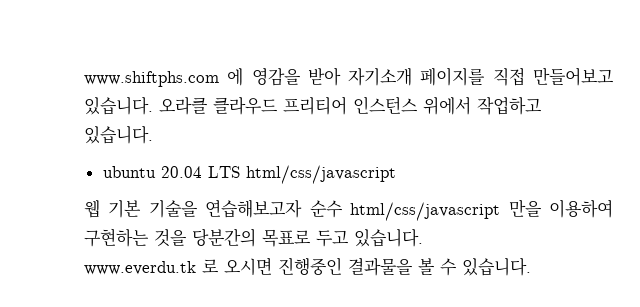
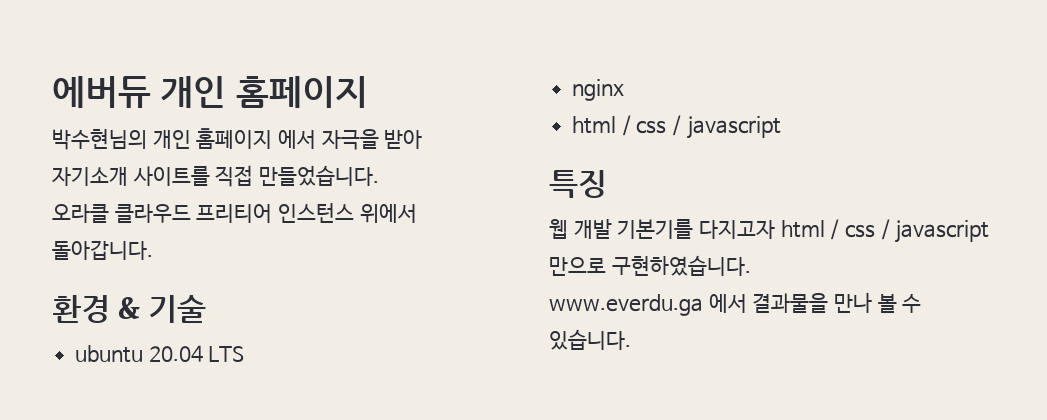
- www.shiftphs.com 에 영감을 받아 자기소개 페이지를 직접 만들어보고 있습니다. 오라클 클라우드 프리티어 인스턴스 위에서 작업하고 있습니다.
+ 에버듀 개인 홈페이지
+ 박수현님의 개인 홈페이지 에서 자극을 받아 자기소개 사이트를 직접 만들었습니다.
+ 오라클 클라우드 프리티어 인스턴스 위에서 돌아갑니다.
+ 환경 & 기술
- ubuntu 20.04 LTS html/css/javascript
- 웹 기본 기술을 연습해보고자 순수 html/css/javascript 만을 이용하여 구현하는 것을 당분간의 목표로 두고 있습니다.
- www.everdu.tk 로 오시면 진행중인 결과물을 볼 수 있습니다.
+ ubuntu 20.04 LTS
+ nginx
+ html / css / javascript
+ 특징
+ 웹 개발 기본기를 다지고자 html / css / javascript 만으로 구현하였습니다.
+ www.everdu.ga 에서 결과물을 만나 볼 수 있습니다.

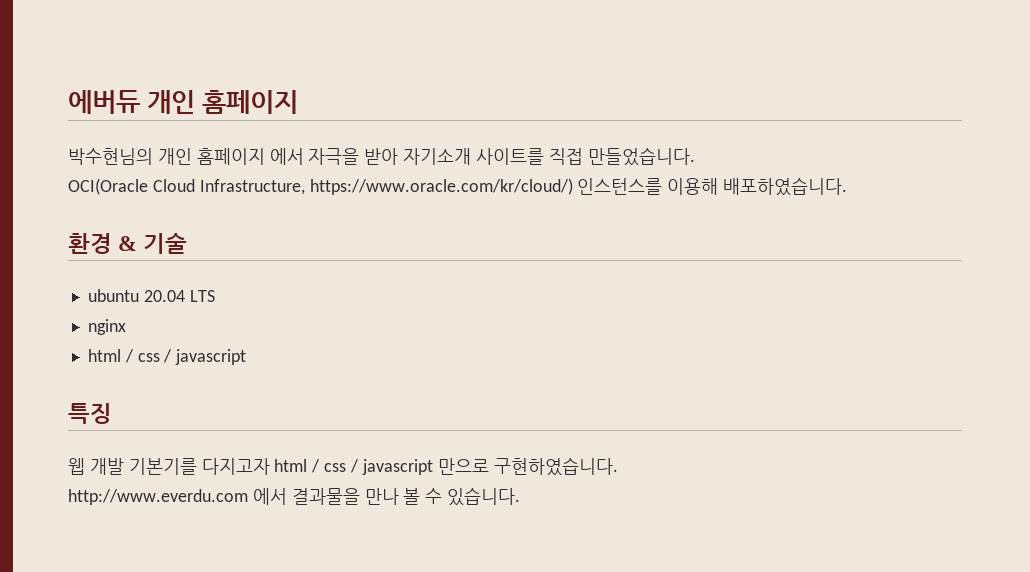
- 오라클 클라우드 프리티어 인스턴스 위에서 돌아갑니다.
+ OCI(Oracle Cloud Infrastructure, https://www.oracle.com/kr/cloud/) 인스턴스를 이용해 배포하였습니다.
- www.everdu.ga 에서 결과물을 만나 볼 수 있습니다.
+ http://www.everdu.com 에서 결과물을 만나 볼 수 있습니다.

